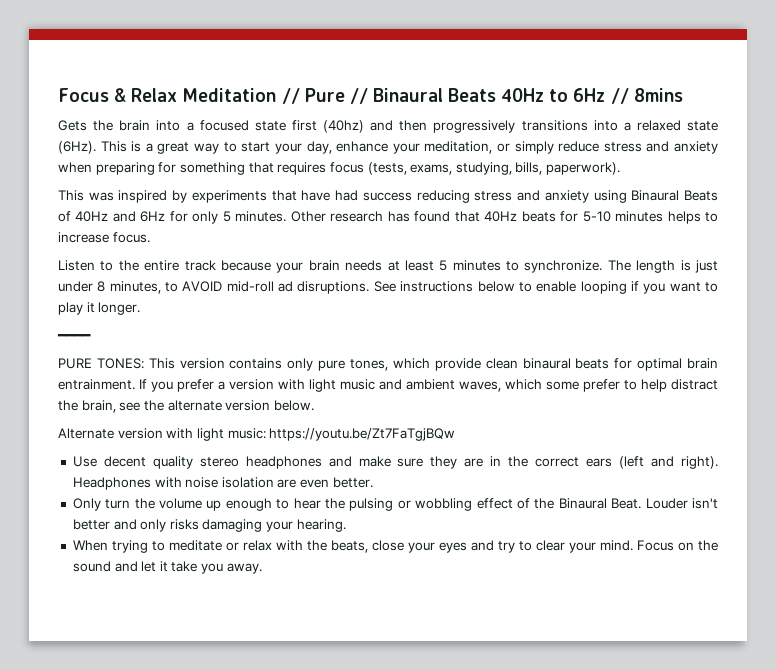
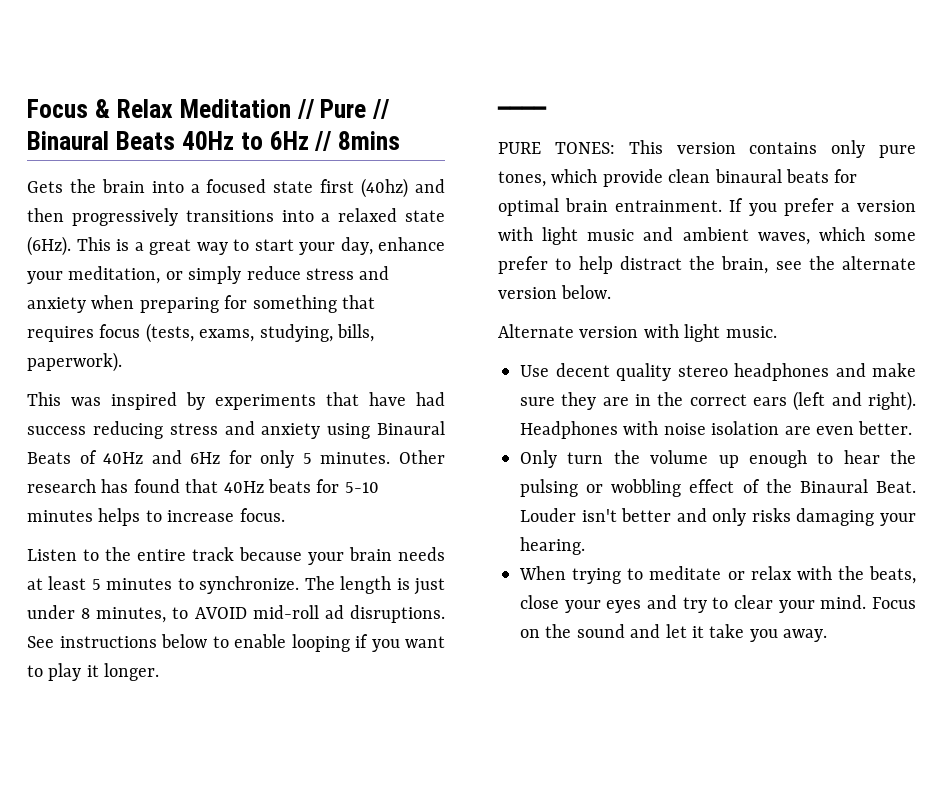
- Alternate version with light music: https://youtu.be/Zt7FaTgjBQw
+ Alternate version with light music.

